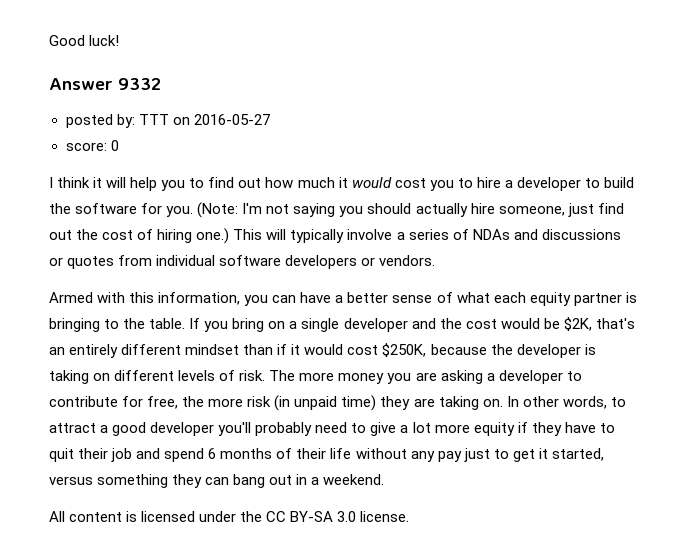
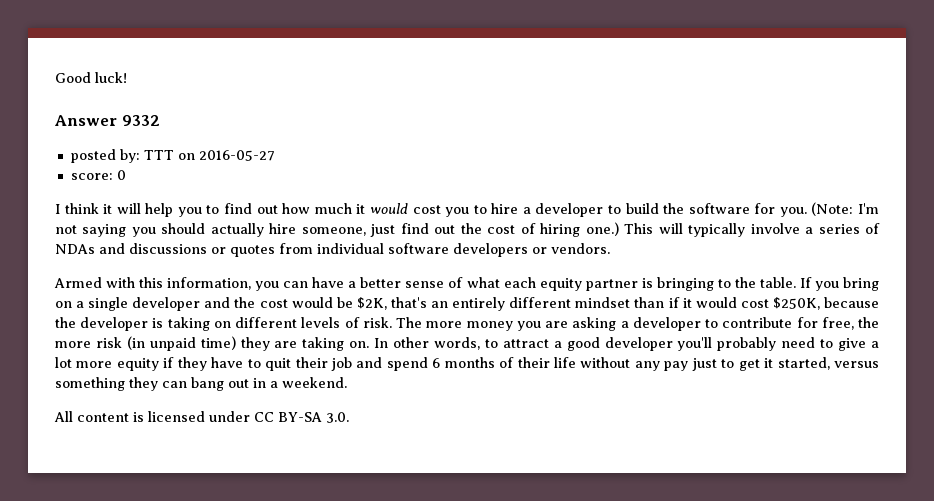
- All content is licensed under the CC BY-SA 3.0 license.
+ All content is licensed under CC BY-SA 3.0.

